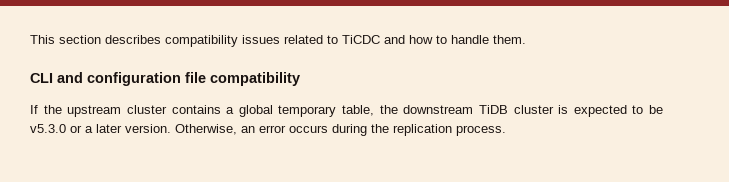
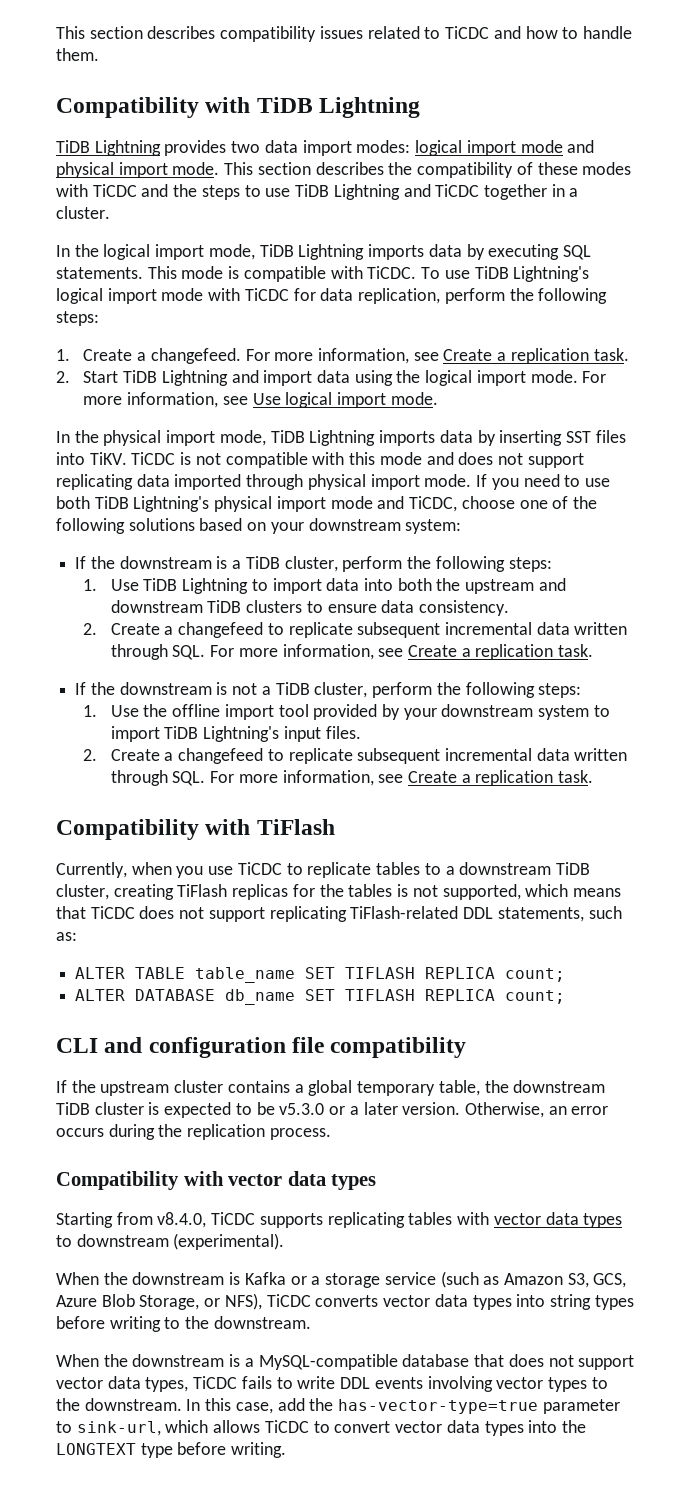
+ Compatibility with TiDB Lightning
+ TiDB Lightning provides two data import modes: logical import mode and physical import mode. This section describes the compatibility of these modes with TiCDC and the steps to use TiDB Lightning and TiCDC together in a cluster.
+ In the logical import mode, TiDB Lightning imports data by executing SQL statements. This mode is compatible with TiCDC. To use TiDB Lightning's logical import mode with TiCDC for data replication, perform the following steps:
+ 1. Create a changefeed. For more information, see Create a replication task.
+ 2. Start TiDB Lightning and import data using the logical import mode. For more information, see Use logical import mode.
+ In the physical import mode, TiDB Lightning imports data by inserting SST files into TiKV. TiCDC is not compatible with this mode and does not support replicating data imported through physical import mode. If you need to use both TiDB Lightning's physical import mode and TiCDC, choose one of the following solutions based on your downstream system:
+ If the downstream is a TiDB cluster, perform the following steps:
+ 1. Use TiDB Lightning to import data into both the upstream and downstream TiDB clusters to ensure data consistency.
+ 2. Create a changefeed to replicate subsequent incremental data written through SQL. For more information, see Create a replication task.
+ If the downstream is not a TiDB cluster, perform the following steps:
+ 1. Use the offline import tool provided by your downstream system to import TiDB Lightning's input files.
+ 2. Create a changefeed to replicate subsequent incremental data written through SQL. For more information, see Create a replication task.
+ Compatibility with TiFlash
+ Currently, when you use TiCDC to replicate tables to a downstream TiDB cluster, creating TiFlash replicas for the tables is not supported, which means that TiCDC does not support replicating TiFlash-related DDL statements, such as:
+ ALTER TABLE table_name SET TIFLASH REPLICA count;
+ ALTER DATABASE db_name SET TIFLASH REPLICA count;
+ Compatibility with vector data types
+ Starting from v8.4.0, TiCDC supports replicating tables with vector data types to downstream (experimental).
+ When the downstream is Kafka or a storage service (such as Amazon S3, GCS, Azure Blob Storage, or NFS), TiCDC converts vector data types into string types before writing to the downstream.
+ When the downstream is a MySQL-compatible database that does not support vector data types, TiCDC fails to write DDL events involving vector types to the downstream. In this case, add the has-vector-type=true parameter to sink-url, which allows TiCDC to convert vector data types into the LONGTEXT type before writing.

